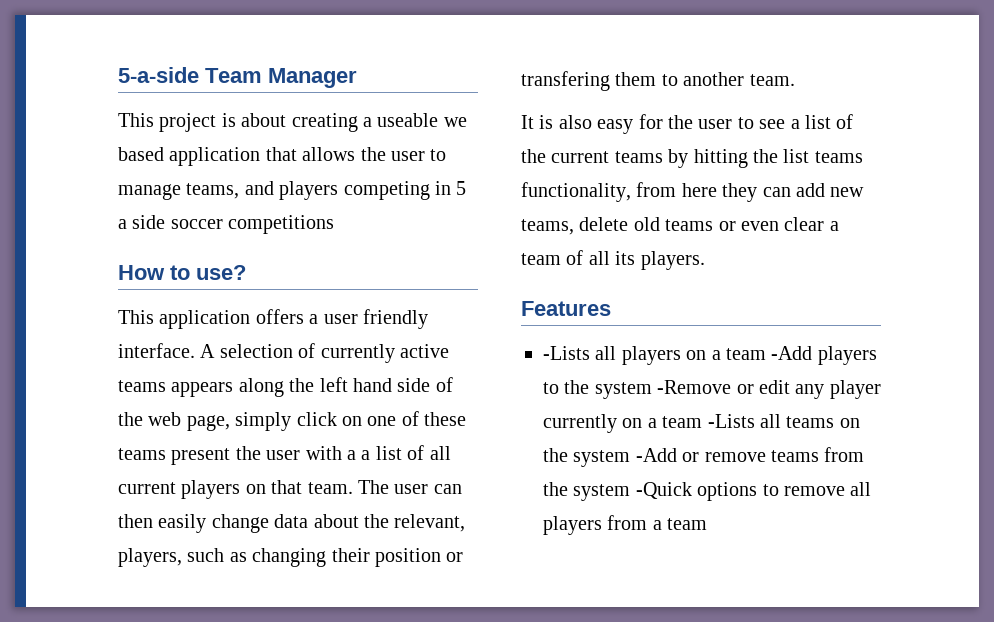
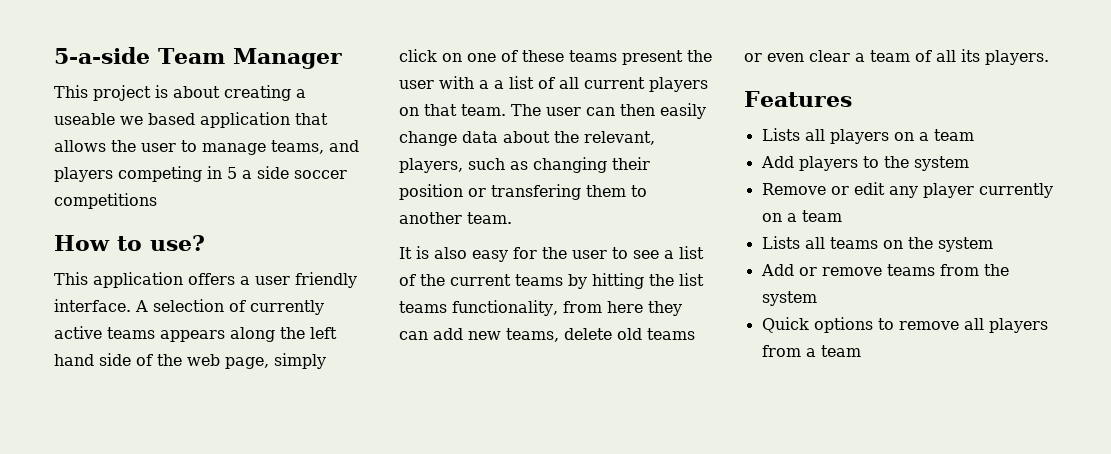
- -Lists all players on a team -Add players to the system -Remove or edit any player currently on a team -Lists all teams on the system -Add or remove teams from the system -Quick options to remove all players from a team
+ Lists all players on a team
+ Add players to the system
+ Remove or edit any player currently on a team
+ Lists all teams on the system
+ Add or remove teams from the system
+ Quick options to remove all players from a team

